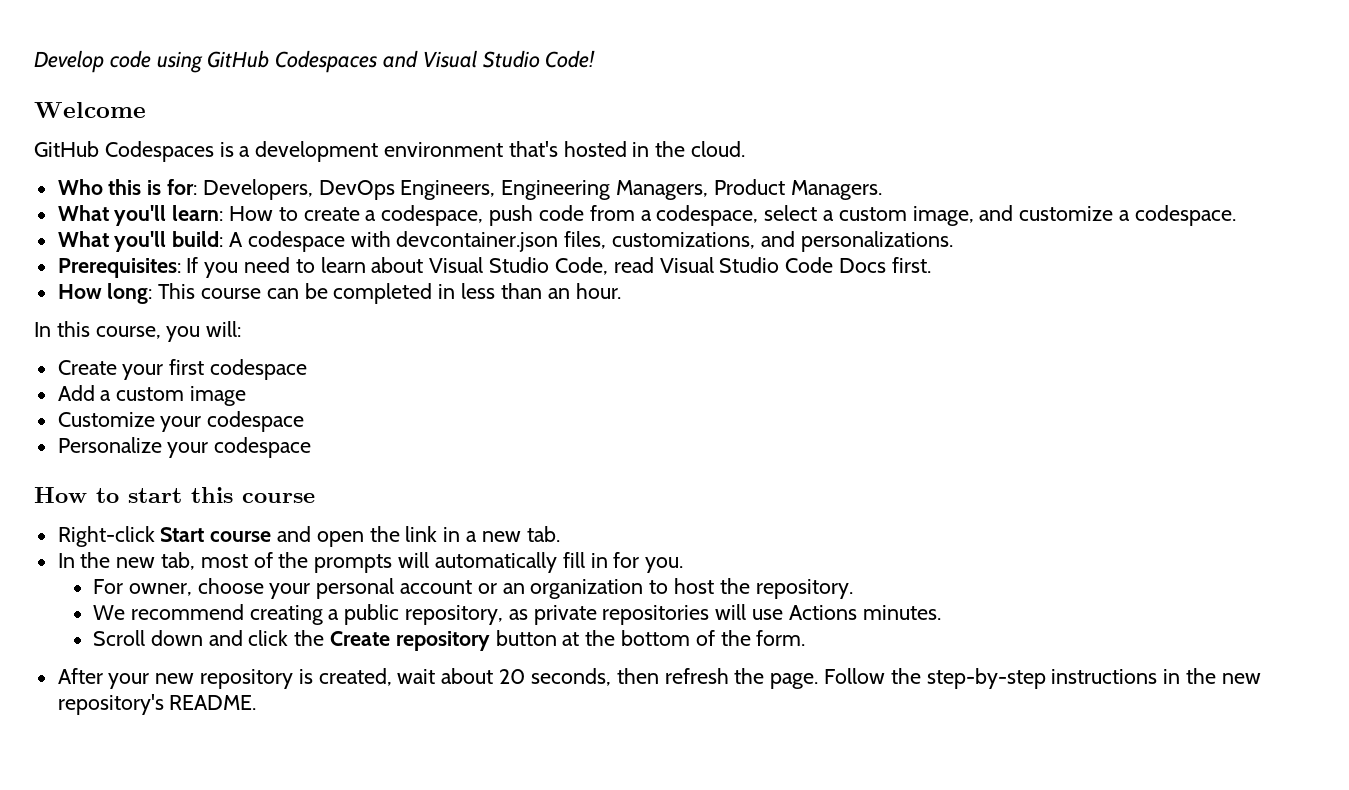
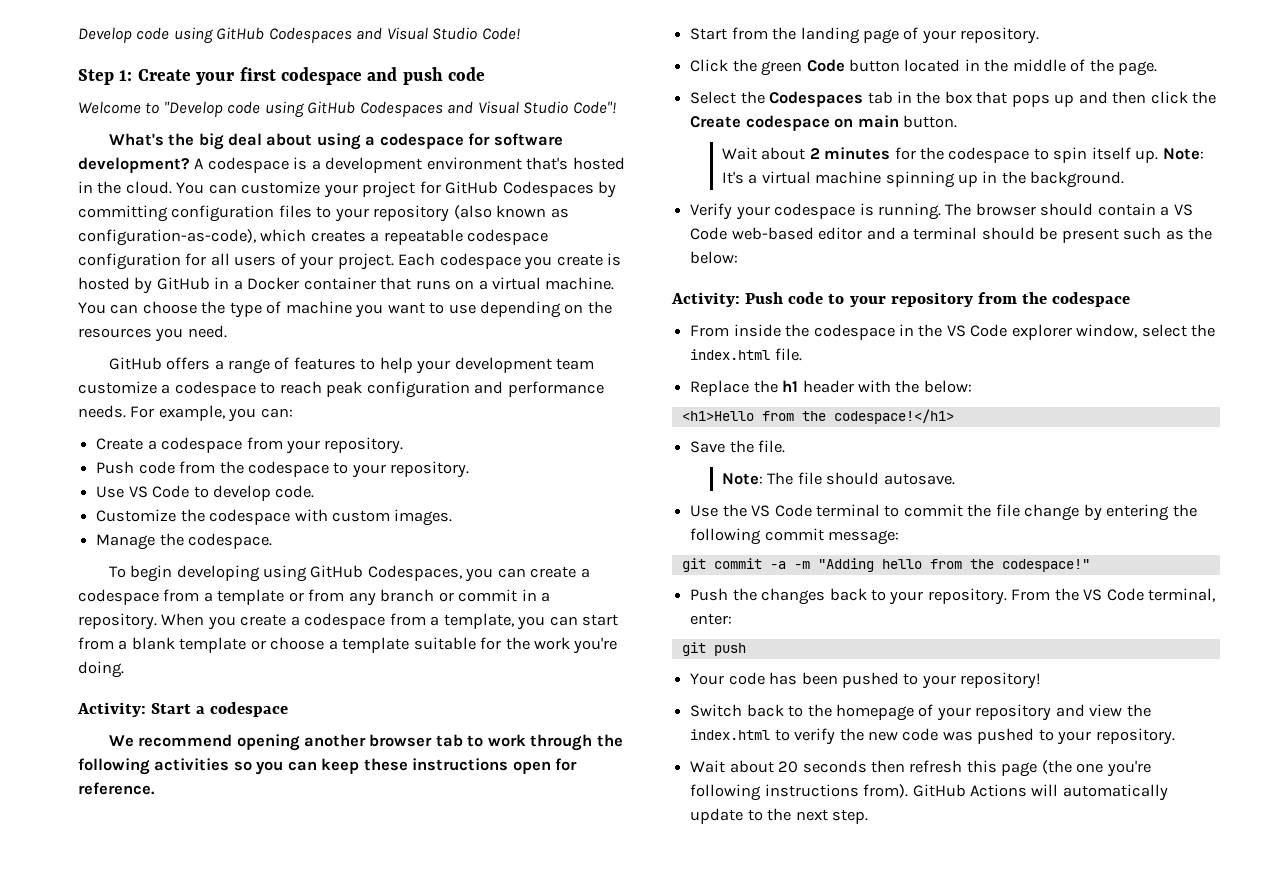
- Welcome
- GitHub Codespaces is a development environment that's hosted in the cloud.
- Who this is for: Developers, DevOps Engineers, Engineering Managers, Product Managers.
- What you'll learn: How to create a codespace, push code from a codespace, select a custom image, and customize a codespace.
- What you'll build: A codespace with devcontainer.json files, customizations, and personalizations.
- Prerequisites: If you need to learn about Visual Studio Code, read Visual Studio Code Docs first.
- How long: This course can be completed in less than an hour.
- In this course, you will:
- Create your first codespace
- Add a custom image
- Customize your codespace
- Personalize your codespace
- How to start this course
- Right-click Start course and open the link in a new tab.
- In the new tab, most of the prompts will automatically fill in for you.
- For owner, choose your personal account or an organization to host the repository.
- We recommend creating a public repository, as private repositories will use Actions minutes.
- Scroll down and click the Create repository button at the bottom of the form.
- After your new repository is created, wait about 20 seconds, then refresh the page. Follow the step-by-step instructions in the new repository's README.
+ Step 1: Create your first codespace and push code
+ Welcome to "Develop code using GitHub Codespaces and Visual Studio Code"!
+ What's the big deal about using a codespace for software development? A codespace is a development environment that's hosted in the cloud. You can customize your project for GitHub Codespaces by committing configuration files to your repository (also known as configuration-as-code), which creates a repeatable codespace configuration for all users of your project. Each codespace you create is hosted by GitHub in a Docker container that runs on a virtual machine. You can choose the type of machine you want to use depending on the resources you need.
+ GitHub offers a range of features to help your development team customize a codespace to reach peak configuration and performance needs. For example, you can:
+ Create a codespace from your repository.
+ Push code from the codespace to your repository.
+ Use VS Code to develop code.
+ Customize the codespace with custom images.
+ Manage the codespace.
+ To begin developing using GitHub Codespaces, you can create a codespace from a template or from any branch or commit in a repository. When you create a codespace from a template, you can start from a blank template or choose a template suitable for the work you're doing.
+ Activity: Start a codespace
+ We recommend opening another browser tab to work through the following activities so you can keep these instructions open for reference.
+ Start from the landing page of your repository.
+ Click the green Code button located in the middle of the page.
+ Select the Codespaces tab in the box that pops up and then click the Create codespace on main button.
+ Wait about 2 minutes for the codespace to spin itself up. Note: It's a virtual machine spinning up in the background.
+ Verify your codespace is running. The browser should contain a VS Code web-based editor and a terminal should be present such as the below:
+ Activity: Push code to your repository from the codespace
+ From inside the codespace in the VS Code explorer window, select the index.html file.
+ Replace the h1 header with the below:
+ <h1>Hello from the codespace!</h1>
+ Save the file.
+ Note: The file should autosave.
+ Use the VS Code terminal to commit the file change by entering the following commit message:
+ git commit -a -m "Adding hello from the codespace!"
+ Push the changes back to your repository. From the VS Code terminal, enter:
+ git push
+ Your code has been pushed to your repository!
+ Switch back to the homepage of your repository and view the index.html to verify the new code was pushed to your repository.
+ Wait about 20 seconds then refresh this page (the one you're following instructions from). GitHub Actions will automatically update to the next step.

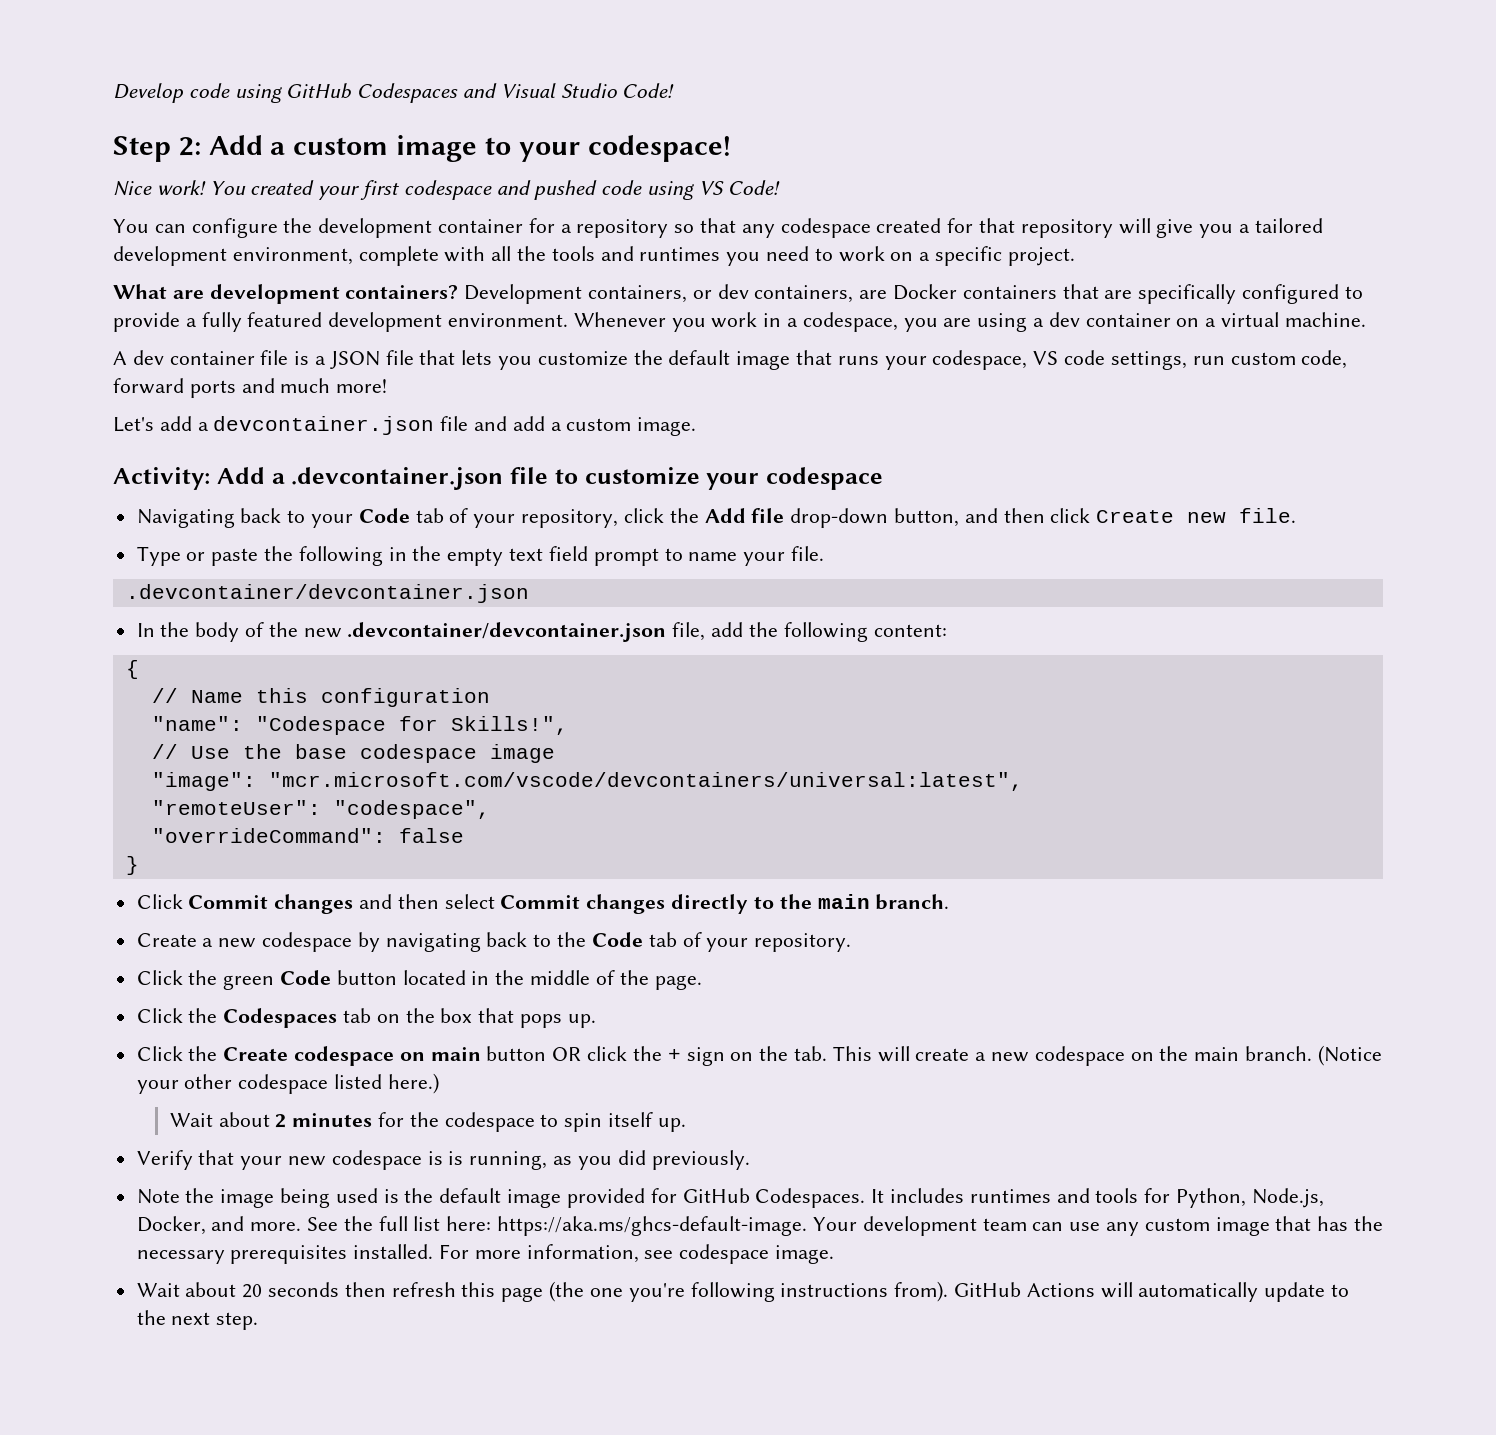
- Step 1: Create your first codespace and push code
- Welcome to "Develop code using GitHub Codespaces and Visual Studio Code"!
- What's the big deal about using a codespace for software development? A codespace is a development environment that's hosted in the cloud. You can customize your project for GitHub Codespaces by committing configuration files to your repository (also known as configuration-as-code), which creates a repeatable codespace configuration for all users of your project. Each codespace you create is hosted by GitHub in a Docker container that runs on a virtual machine. You can choose the type of machine you want to use depending on the resources you need.
- GitHub offers a range of features to help your development team customize a codespace to reach peak configuration and performance needs. For example, you can:
- Create a codespace from your repository.
- Push code from the codespace to your repository.
- Use VS Code to develop code.
- Customize the codespace with custom images.
- Manage the codespace.
- To begin developing using GitHub Codespaces, you can create a codespace from a template or from any branch or commit in a repository. When you create a codespace from a template, you can start from a blank template or choose a template suitable for the work you're doing.
- Activity: Start a codespace
- We recommend opening another browser tab to work through the following activities so you can keep these instructions open for reference.
- Start from the landing page of your repository.
+ Step 2: Add a custom image to your codespace!
+ Nice work! You created your first codespace and pushed code using VS Code!
+ You can configure the development container for a repository so that any codespace created for that repository will give you a tailored development environment, complete with all the tools and runtimes you need to work on a specific project.
+ What are development containers? Development containers, or dev containers, are Docker containers that are specifically configured to provide a fully featured development environment. Whenever you work in a codespace, you are using a dev container on a virtual machine.
+ A dev container file is a JSON file that lets you customize the default image that runs your codespace, VS code settings, run custom code, forward ports and much more!
+ Let's add a devcontainer.json file and add a custom image.
+ Activity: Add a .devcontainer.json file to customize your codespace
+ Navigating back to your Code tab of your repository, click the Add file drop-down button, and then click Create new file.
+ Type or paste the following in the empty text field prompt to name your file.
+ .devcontainer/devcontainer.json
+ In the body of the new .devcontainer/devcontainer.json file, add the following content:
+ {
+ // Name this configuration
+ "name": "Codespace for Skills!",
+ // Use the base codespace image
+ "image": "mcr.microsoft.com/vscode/devcontainers/universal:latest",
+ "remoteUser": "codespace",
+ "overrideCommand": false
+ }
+ Click Commit changes and then select Commit changes directly to the main branch.
+ Create a new codespace by navigating back to the Code tab of your repository.
- Select the Codespaces tab in the box that pops up and then click the Create codespace on main button.
+ Click the Codespaces tab on the box that pops up.
+ Click the Create codespace on main button OR click the + sign on the tab. This will create a new codespace on the main branch. (Notice your other codespace listed here.)
- Wait about 2 minutes for the codespace to spin itself up. Note: It's a virtual machine spinning up in the background.
- Verify your codespace is running. The browser should contain a VS Code web-based editor and a terminal should be present such as the below:
- Activity: Push code to your repository from the codespace
- From inside the codespace in the VS Code explorer window, select the index.html file.
- Replace the h1 header with the below:
- <h1>Hello from the codespace!</h1>
- Save the file.
- Note: The file should autosave.
- Use the VS Code terminal to commit the file change by entering the following commit message:
- git commit -a -m "Adding hello from the codespace!"
- Push the changes back to your repository. From the VS Code terminal, enter:
- git push
- Your code has been pushed to your repository!
- Switch back to the homepage of your repository and view the index.html to verify the new code was pushed to your repository.
+ Wait about 2 minutes for the codespace to spin itself up.
+ Verify that your new codespace is is running, as you did previously.
+ Note the image being used is the default image provided for GitHub Codespaces. It includes runtimes and tools for Python, Node.js, Docker, and more. See the full list here: https://aka.ms/ghcs-default-image. Your development team can use any custom image that has the necessary prerequisites installed. For more information, see codespace image.

